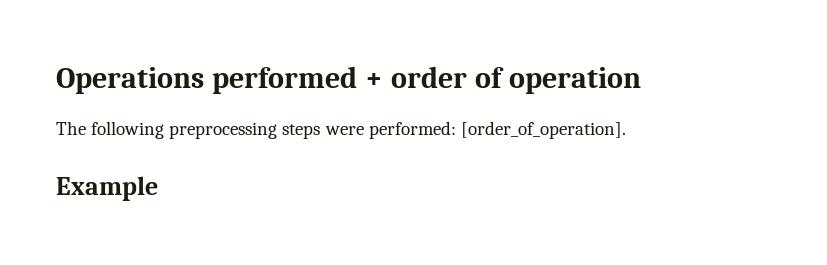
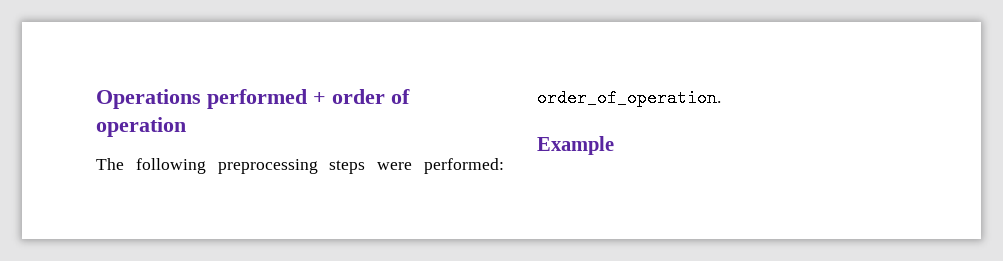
- The following preprocessing steps were performed: [order_of_operation].
+ The following preprocessing steps were performed: order_of_operation.

